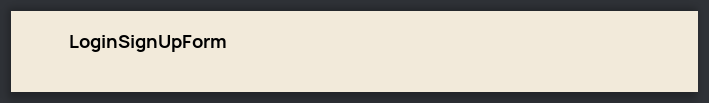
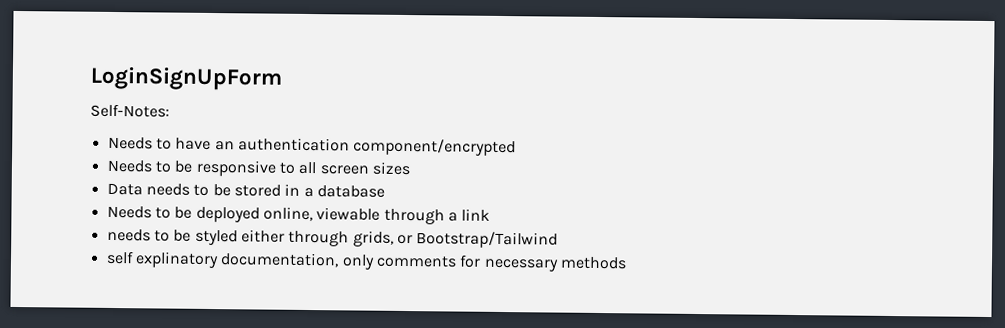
+ Self-Notes:
+ Needs to have an authentication component/encrypted
+ Needs to be responsive to all screen sizes
+ Data needs to be stored in a database
+ Needs to be deployed online, viewable through a link
+ needs to be styled either through grids, or Bootstrap/Tailwind
+ self explinatory documentation, only comments for necessary methods

